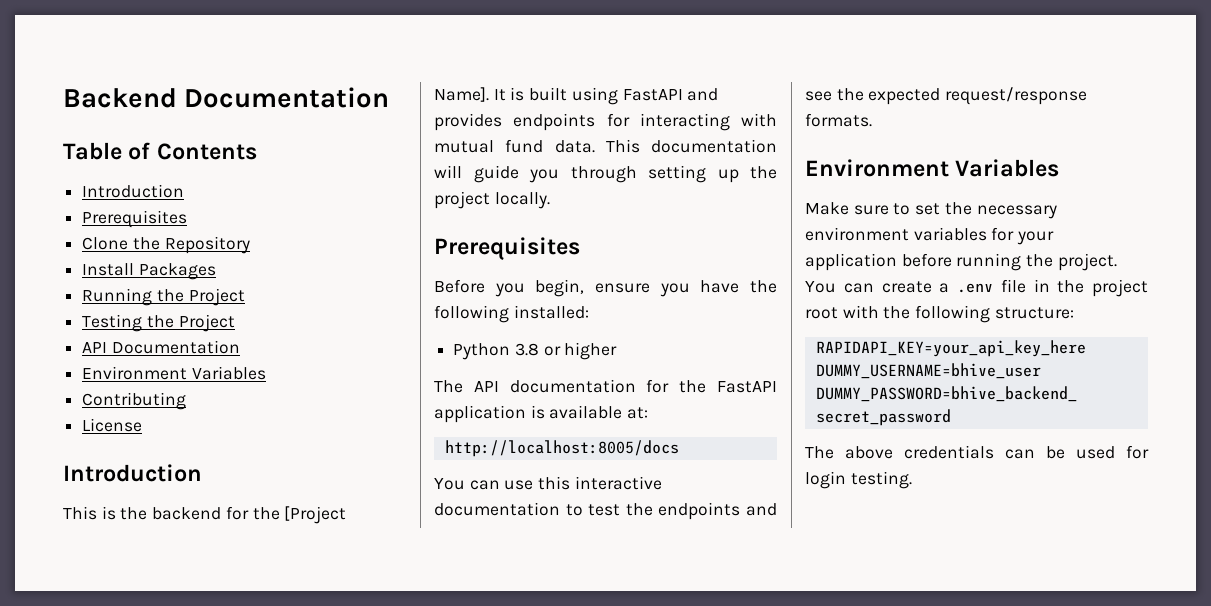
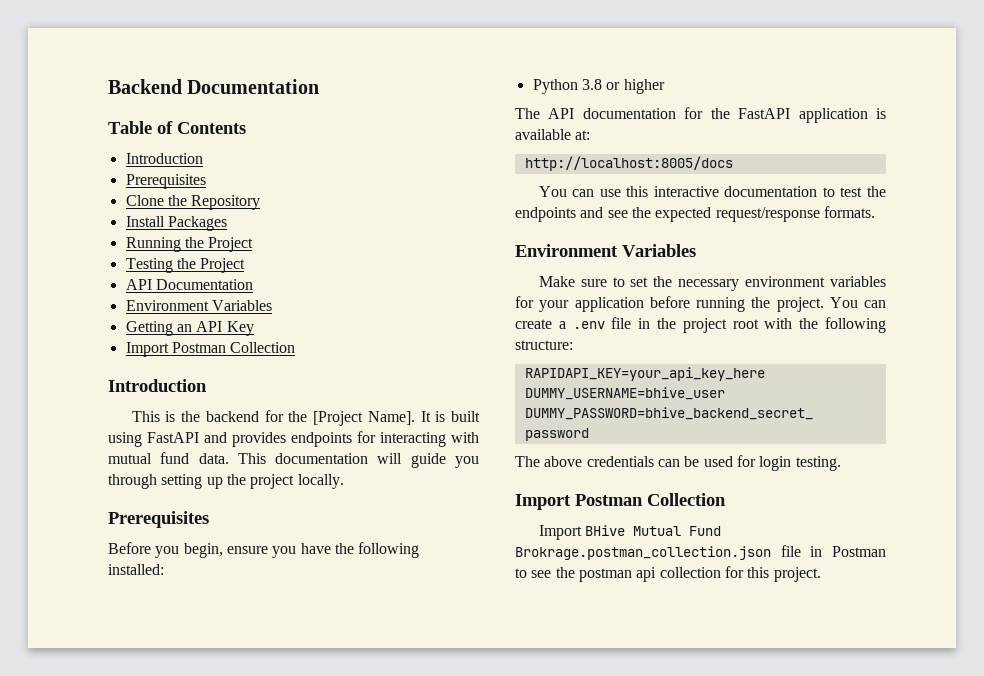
- Contributing
- License
+ Getting an API Key
+ Import Postman Collection
  The above credentials can be used for login testing.
+ Import Postman Collection
+ Import BHive Mutual Fund Brokrage.postman_collection.json file in Postman to see the postman api collection for this project.

